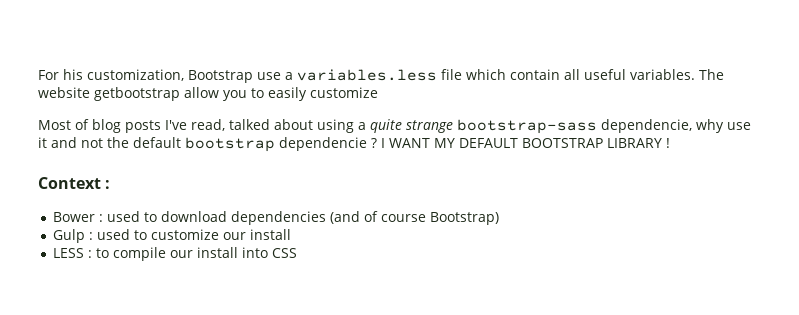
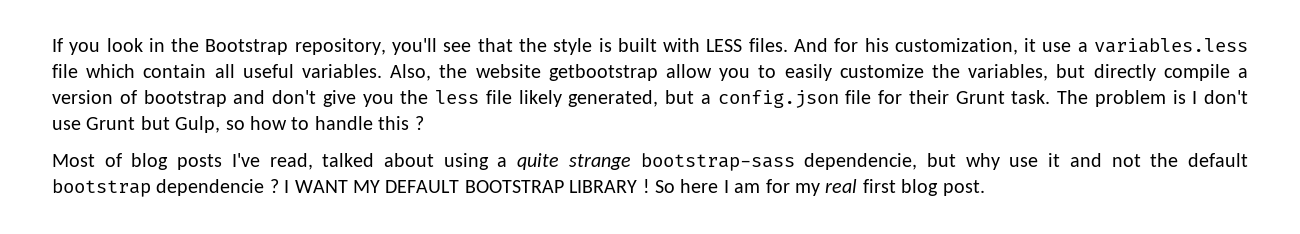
- For his customization, Bootstrap use a variables.less file which contain all useful variables.
+ If you look in the Bootstrap repository, you'll see that the style is built with LESS files. And for his customization, it use a variables.less file which contain all useful variables.
- The website getbootstrap allow you to easily customize
+ Also, the website getbootstrap allow you to easily customize the variables, but directly compile a version of bootstrap and don't give you the less file likely generated, but a config.json file for their Grunt task. The problem is I don't use Grunt but Gulp, so how to handle this ?
- Most of blog posts I've read, talked about using a quite strange bootstrap-sass dependencie, why use it and not the default bootstrap dependencie ?
+ Most of blog posts I've read, talked about using a quite strange bootstrap-sass dependencie, but why use it and not the default bootstrap dependencie ?
- I WANT MY DEFAULT BOOTSTRAP LIBRARY !
- Context :
- Bower : used to download dependencies (and of course Bootstrap)
- Gulp : used to customize our install
- LESS : to compile our install into CSS
+ I WANT MY DEFAULT BOOTSTRAP LIBRARY ! So here I am for my real first blog post.

